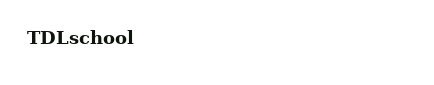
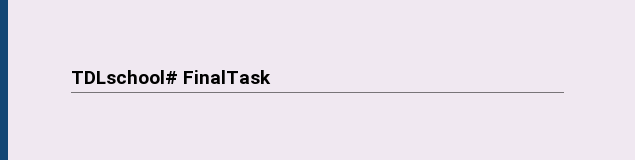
- TDLschool
+ TDLschool# FinalTask

